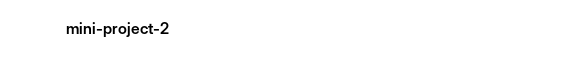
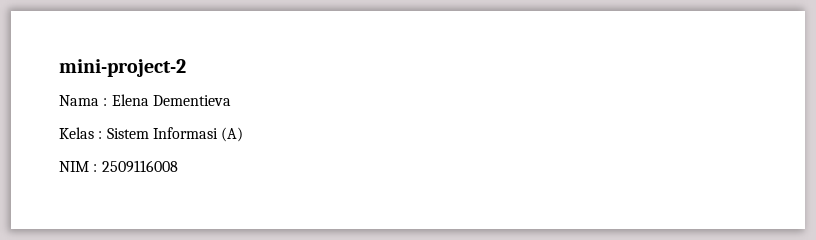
+ Nama : Elena Dementieva
+ Kelas : Sistem Informasi (A)
+ NIM : 2509116008

